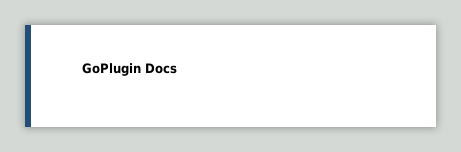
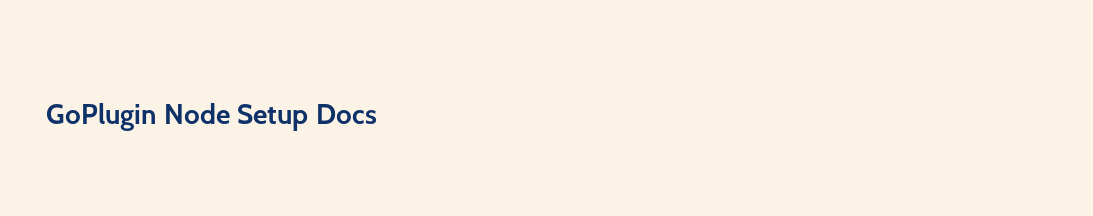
- GoPlugin Docs
+ GoPlugin Node Setup Docs

